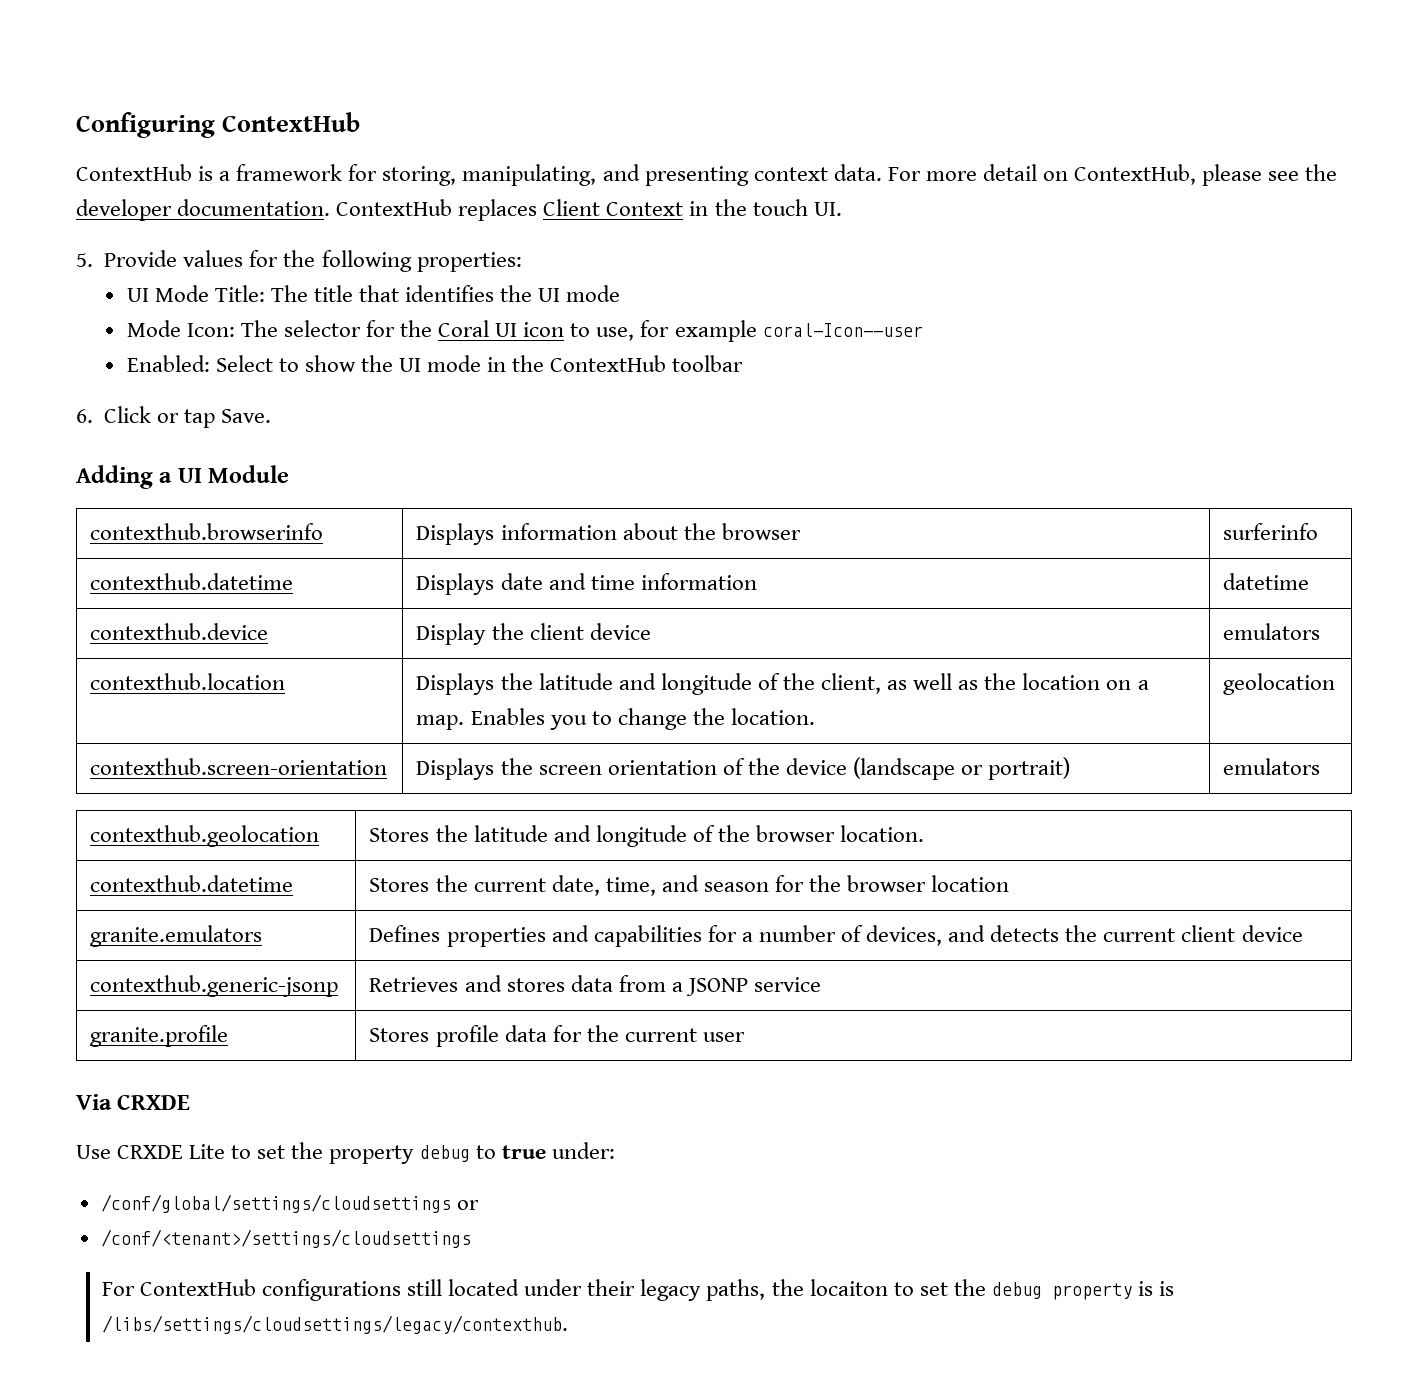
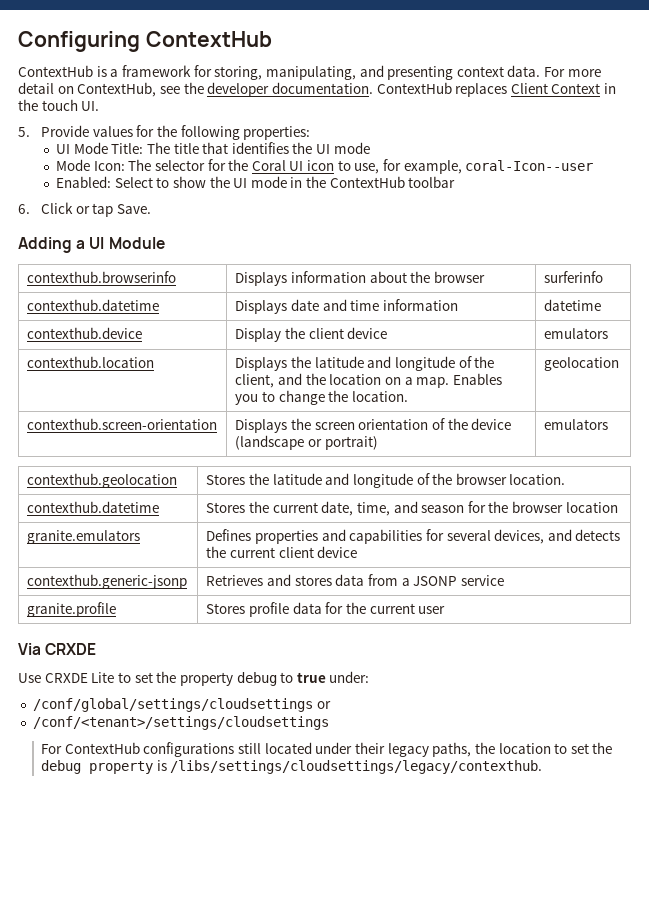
- For more detail on ContextHub, please see the developer documentation.
+ For more detail on ContextHub, see the developer documentation.
- Mode Icon: The selector for the Coral UI icon to use, for example coral-Icon--user
+ Mode Icon: The selector for the Coral UI icon to use, for example, coral-Icon--user
- contexthub.location | Displays the latitude and longitude of the client, as well as the location on a map. Enables you to change the location. | geolocation
+ contexthub.location | Displays the latitude and longitude of the client, and the location on a map. Enables you to change the location. | geolocation
- granite.emulators | Defines properties and capabilities for a number of devices, and detects the current client device
+ granite.emulators | Defines properties and capabilities for several devices, and detects the current client device
- For ContextHub configurations still located under their legacy paths, the locaiton to set the debug property is is /libs/settings/cloudsettings/legacy/contexthub.
+ For ContextHub configurations still located under their legacy paths, the location to set the debug property is /libs/settings/cloudsettings/legacy/contexthub.

